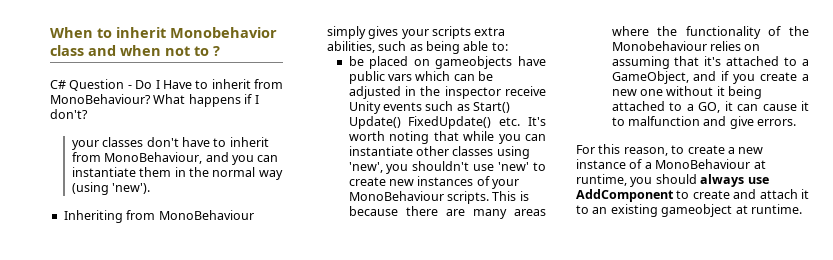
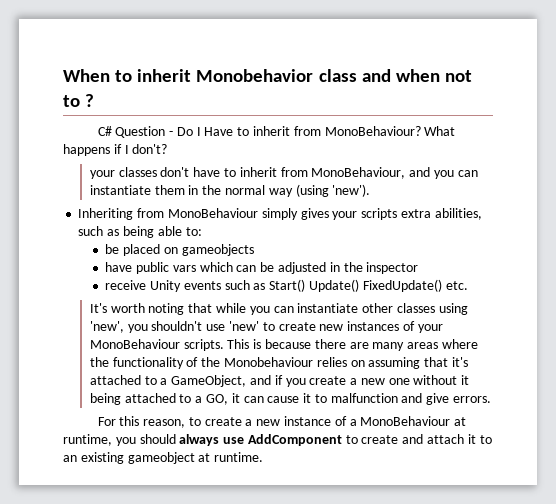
- be placed on gameobjects have public vars which can be adjusted in the inspector receive Unity events such as Start() Update() FixedUpdate() etc. It's worth noting that while you can instantiate other classes using 'new', you shouldn't use 'new' to create new instances of your MonoBehaviour scripts.
+ be placed on gameobjects
+ have public vars which can be adjusted in the inspector
+ receive Unity events such as Start() Update() FixedUpdate() etc.
+ It's worth noting that while you can instantiate other classes using 'new', you shouldn't use 'new' to create new instances of your MonoBehaviour scripts.

